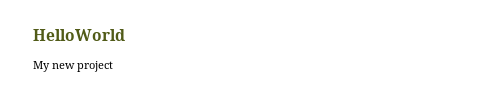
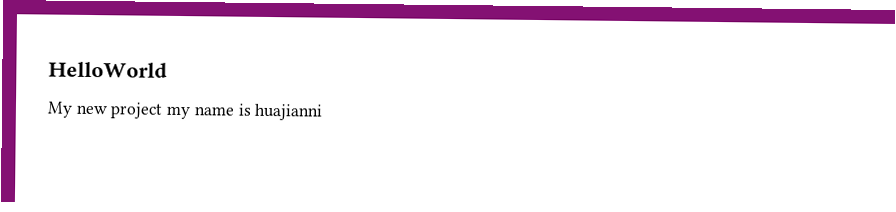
- My new project
+ My new project my name is huajianni

